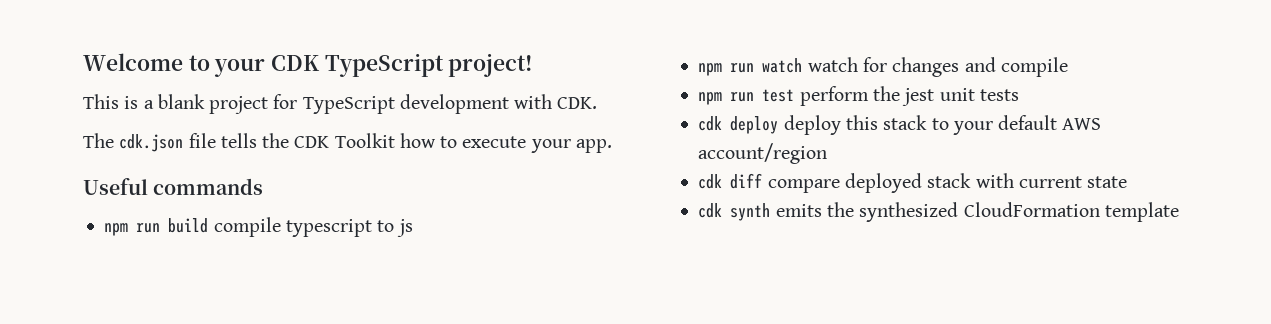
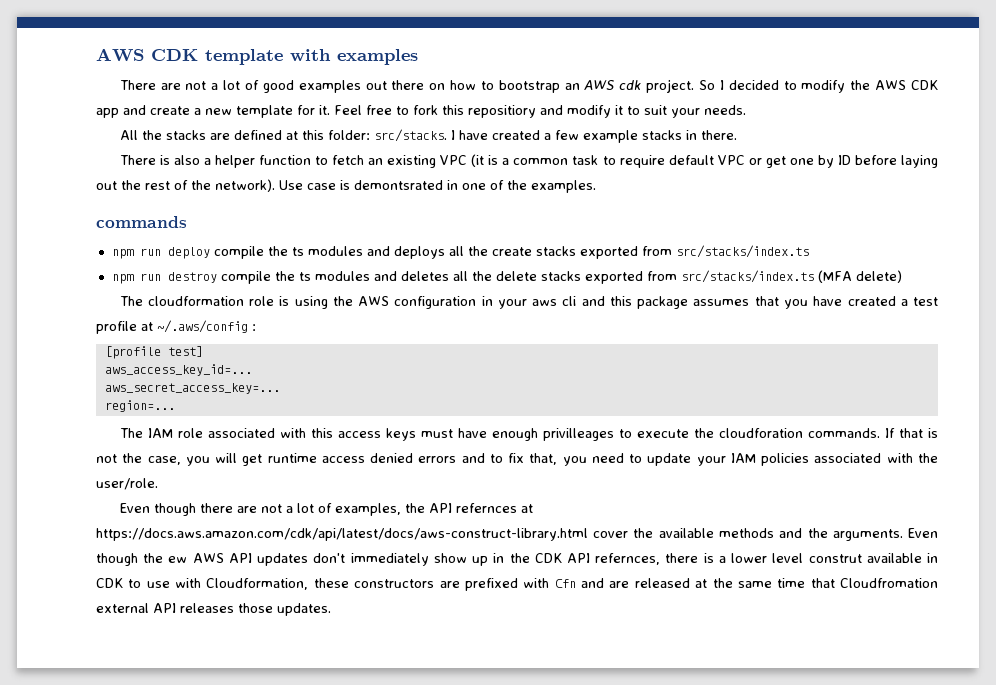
- Welcome to your CDK TypeScript project!
- This is a blank project for TypeScript development with CDK.
- The cdk.json file tells the CDK Toolkit how to execute your app.
- Useful commands
- npm run build compile typescript to js
- npm run watch watch for changes and compile
- npm run test perform the jest unit tests
- cdk deploy deploy this stack to your default AWS account/region
- cdk diff compare deployed stack with current state
- cdk synth emits the synthesized CloudFormation template
+ AWS CDK template with examples
+ There are not a lot of good examples out there on how to bootstrap an AWS cdk project. So I decided to modify the AWS CDK app and create a new template for it. Feel free to fork this repositiory and modify it to suit your needs.
+ All the stacks are defined at this folder: src/stacks. I have created a few example stacks in there.
+ There is also a helper function to fetch an existing VPC (it is a common task to require default VPC or get one by ID before laying out the rest of the network). Use case is demontsrated in one of the examples.
+ commands
+ npm run deploy compile the ts modules and deploys all the create stacks exported from src/stacks/index.ts
+ npm run destroy compile the ts modules and deletes all the delete stacks exported from src/stacks/index.ts (MFA delete)
+ The cloudformation role is using the AWS configuration in your aws cli and this package assumes that you have created a test profile at ~/.aws/config :
+ [profile test]
+ aws_access_key_id=...
+ aws_secret_access_key=...
+ region=...
+ The IAM role associated with this access keys must have enough privilleages to execute the cloudforation commands. If that is not the case, you will get runtime access denied errors and to fix that, you need to update your IAM policies associated with the user/role.
+ Even though there are not a lot of examples, the API refernces at https://docs.aws.amazon.com/cdk/api/latest/docs/aws-construct-library.html cover the available methods and the arguments. Even though the ew AWS API updates don't immediately show up in the CDK API refernces, there is a lower level construt available in CDK to use with Cloudformation, these constructors are prefixed with Cfn and are released at the same time that Cloudfromation external API releases those updates.

